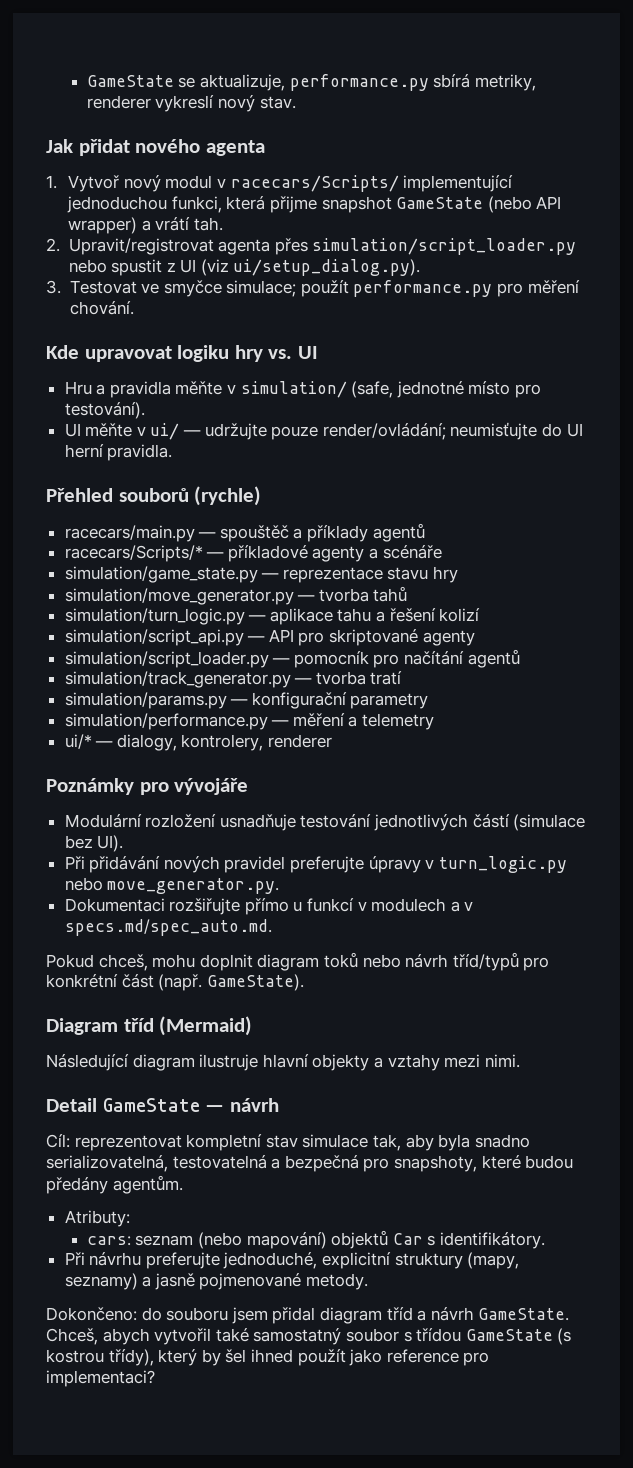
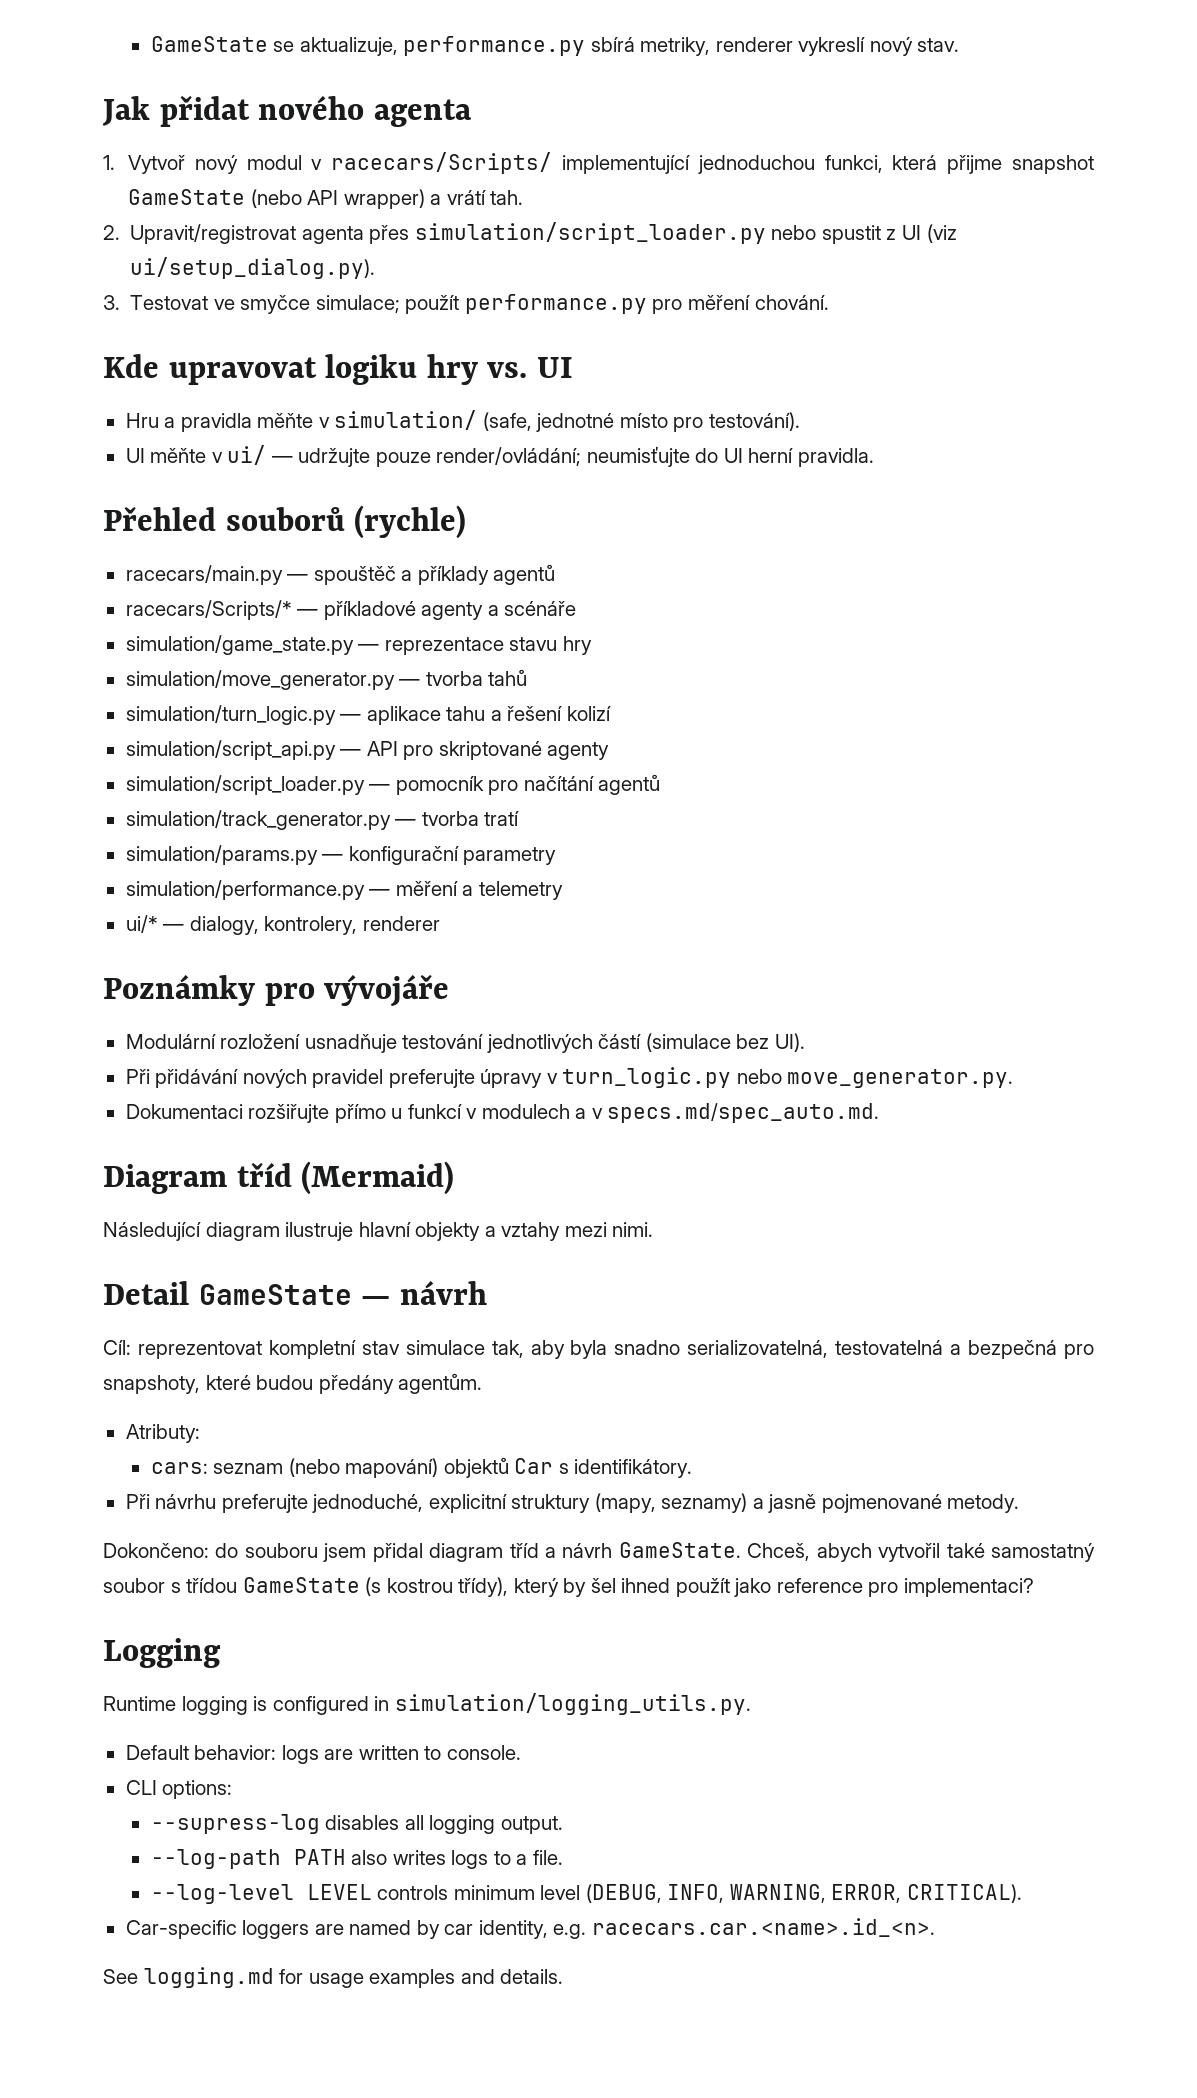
- Pokud chceš, mohu doplnit diagram toků nebo návrh tříd/typů pro konkrétní část (např. GameState).
+ Logging
+ Runtime logging is configured in simulation/logging_utils.py.
+ Default behavior: logs are written to console.
+ CLI options:
+ --supress-log disables all logging output.
+ --log-path PATH also writes logs to a file.
+ --log-level LEVEL controls minimum level (DEBUG, INFO, WARNING, ERROR, CRITICAL).
+ Car-specific loggers are named by car identity, e.g. racecars.car.<name>.id_<n>.
+ See logging.md for usage examples and details.

